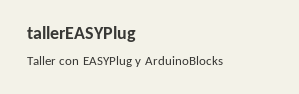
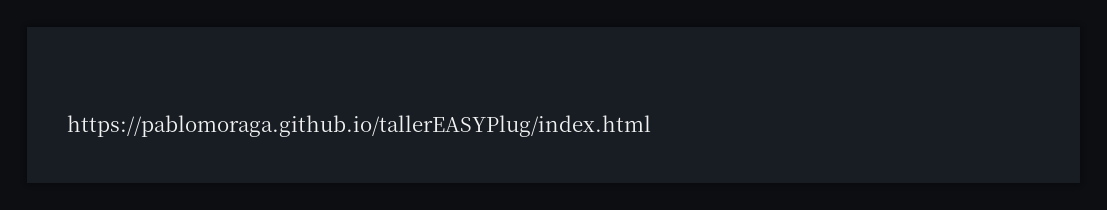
- tallerEASYPlug
- Taller con EASYPlug y ArduinoBlocks
+ https://pablomoraga.github.io/tallerEASYPlug/index.html

